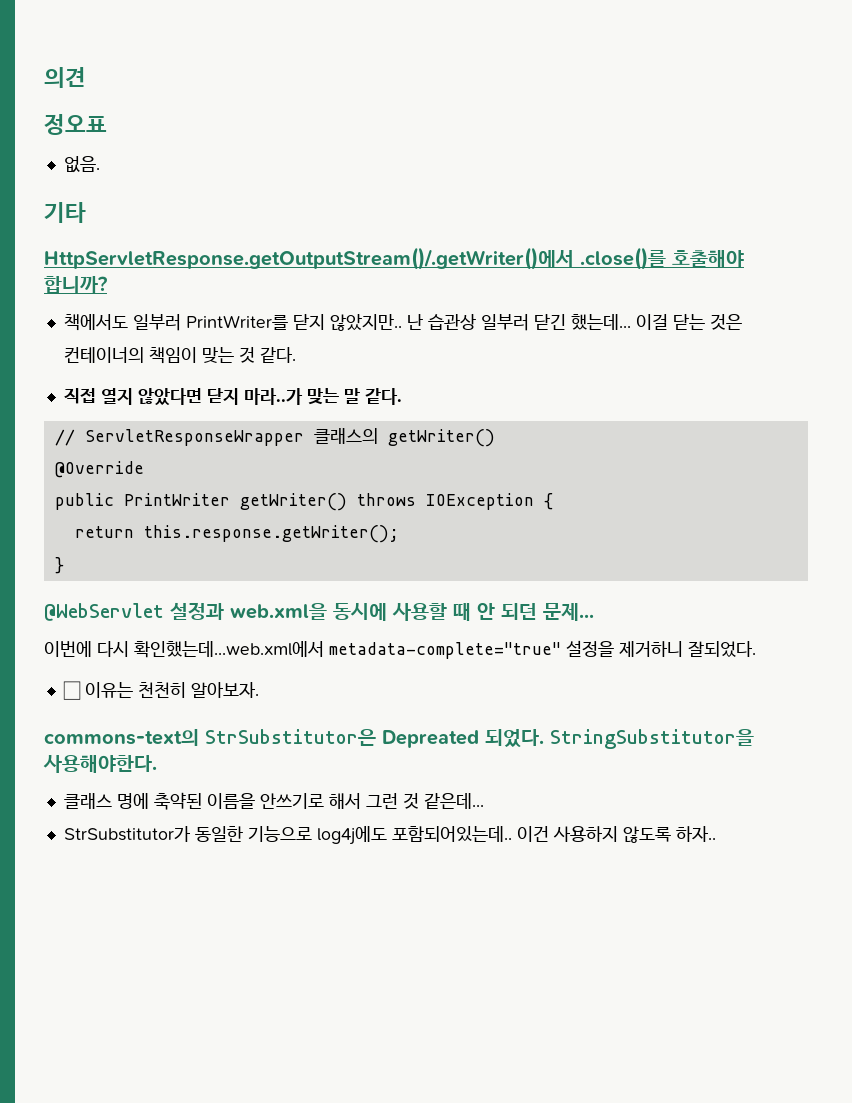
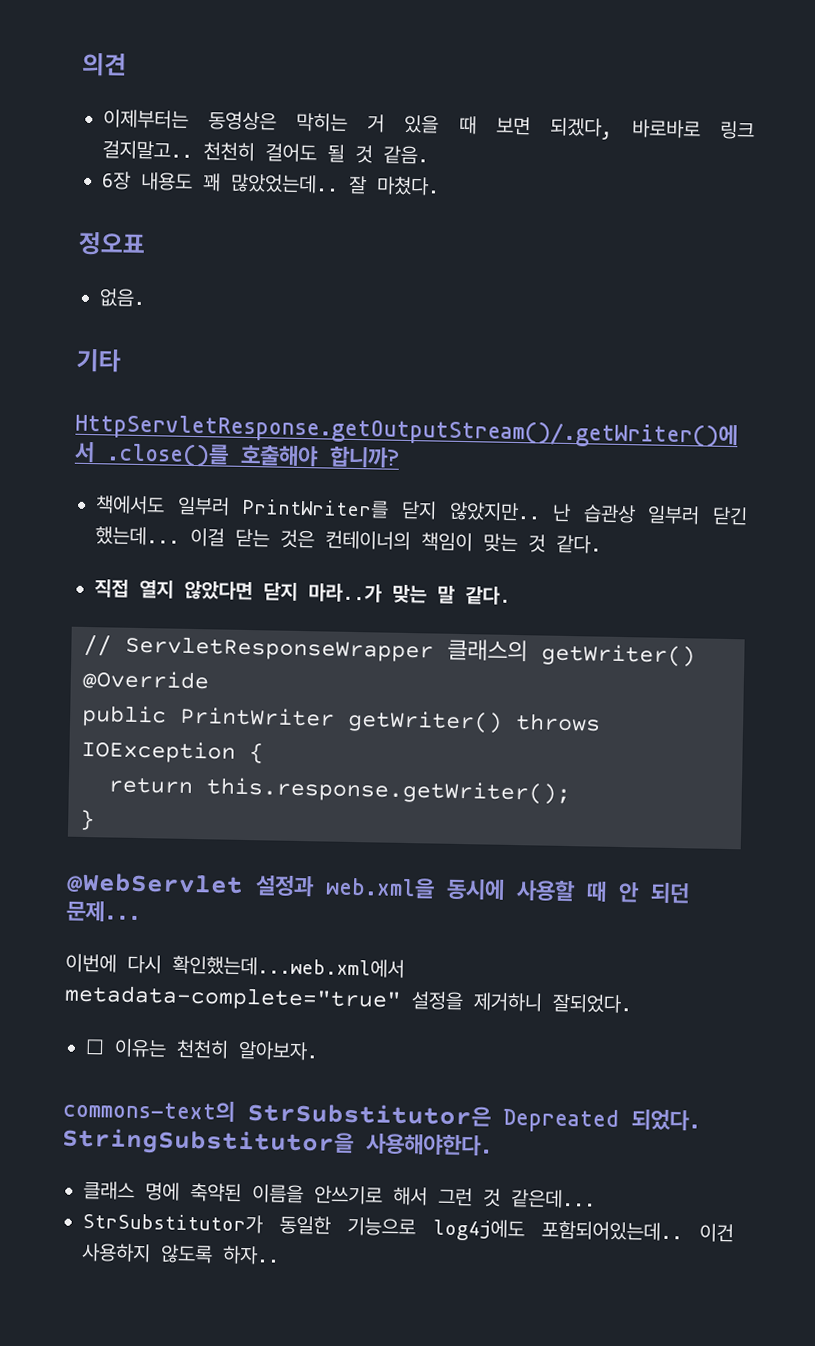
+ 이제부터는 동영상은 막히는 거 있을 때 보면 되겠다, 바로바로 링크 걸지말고.. 천천히 걸어도 될 것 같음.
+ 6장 내용도 꽤 많았었는데.. 잘 마쳤다.

